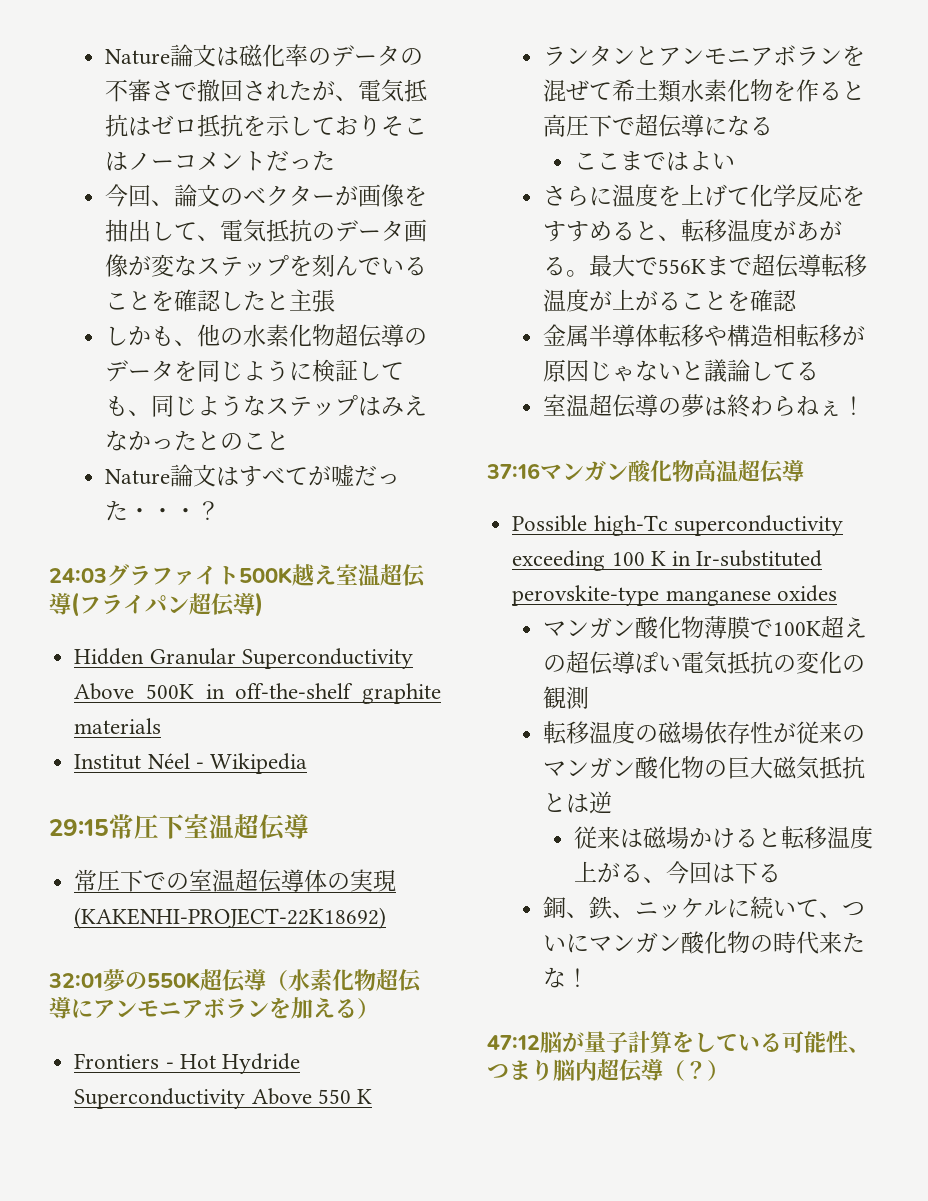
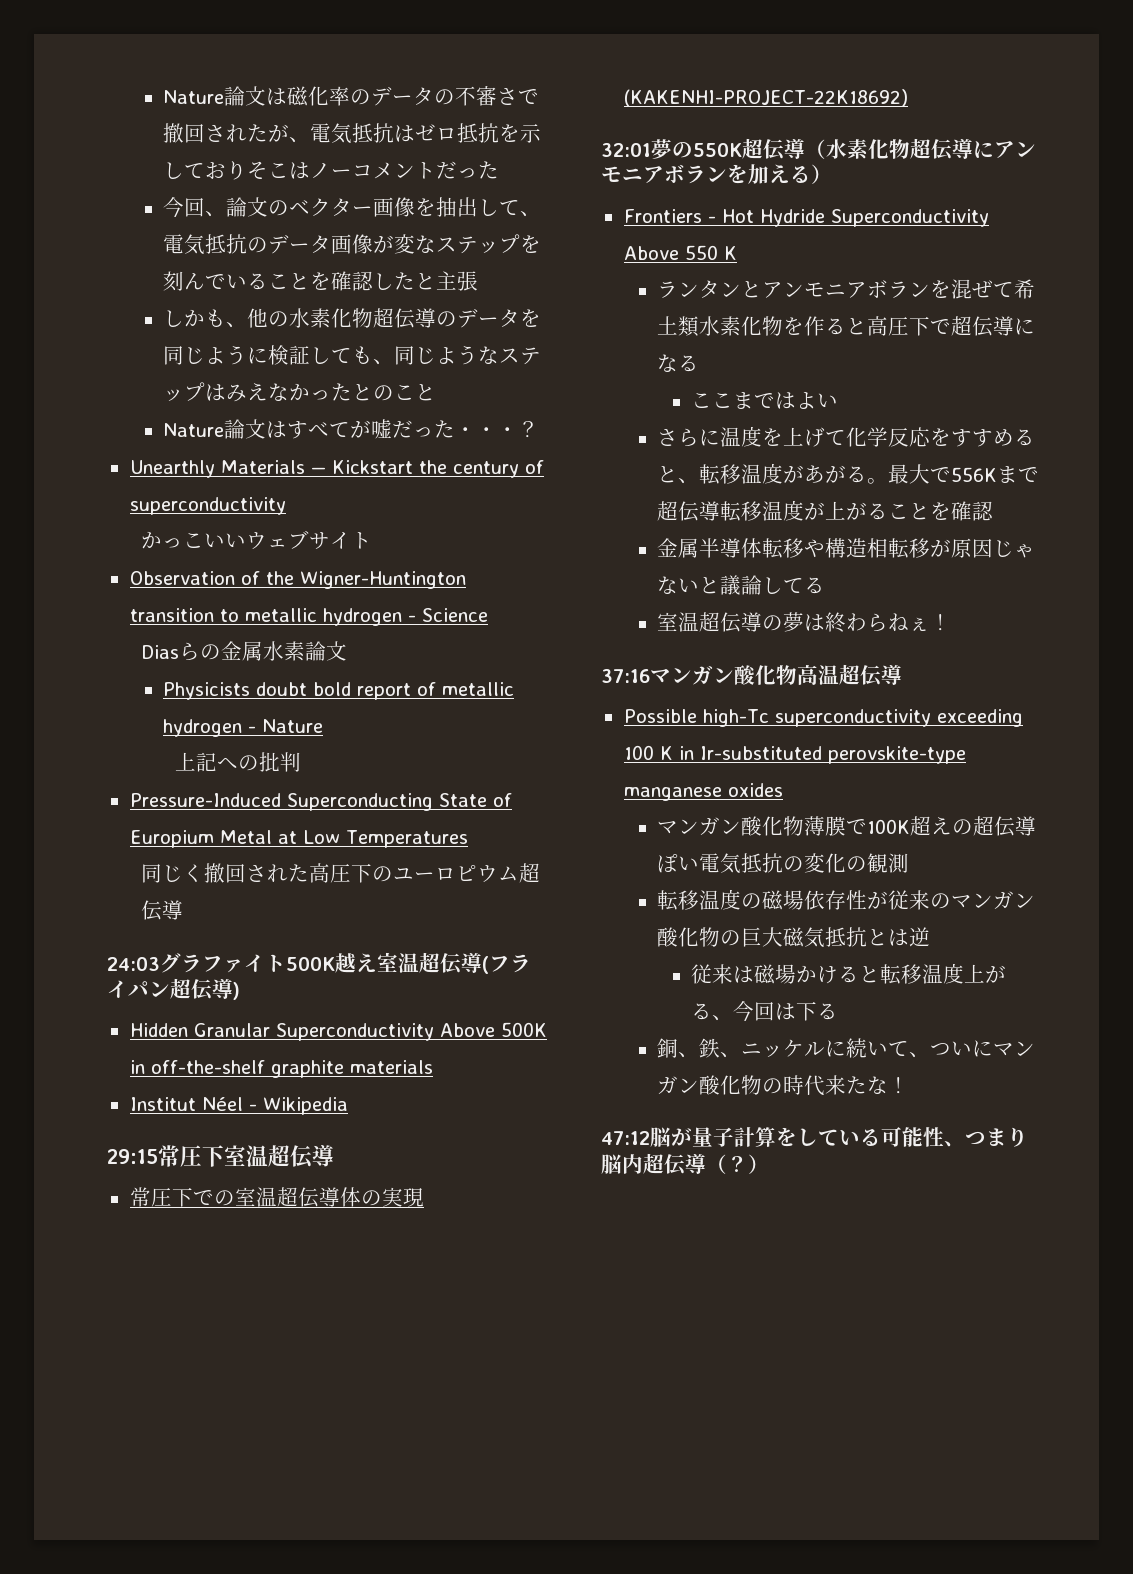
- 今回、論文のベクターが画像を抽出して、電気抵抗のデータ画像が変なステップを刻んでいることを確認したと主張
+ 今回、論文のベクター画像を抽出して、電気抵抗のデータ画像が変なステップを刻んでいることを確認したと主張
+ Unearthly Materials — Kickstart the century of superconductivity
+ かっこいいウェブサイト
+ Observation of the Wigner-Huntington transition to metallic hydrogen - Science
+ Diasらの金属水素論文
+ Physicists doubt bold report of metallic hydrogen - Nature
+ 上記への批判
+ Pressure-Induced Superconducting State of Europium Metal at Low Temperatures
+ 同じく撤回された高圧下のユーロピウム超伝導

